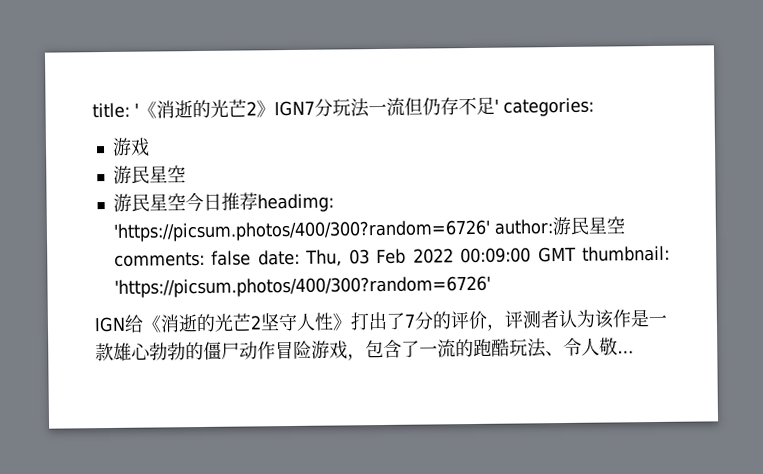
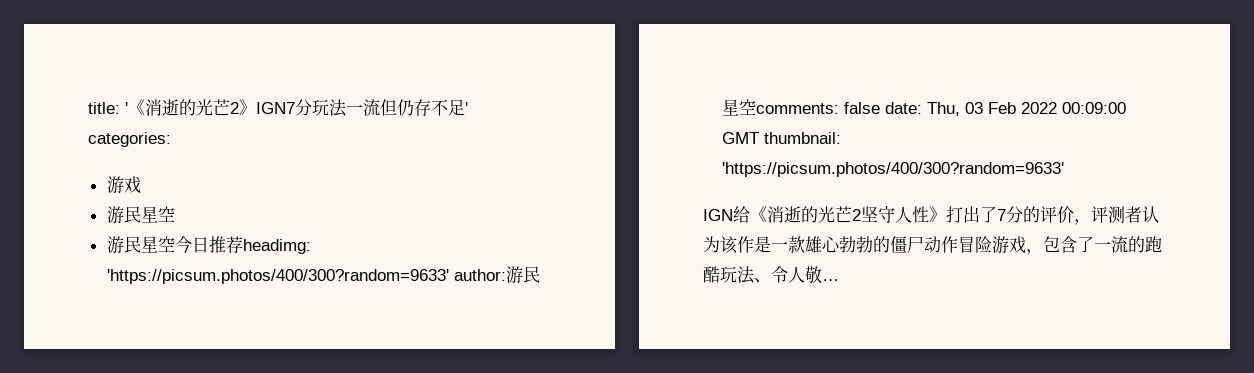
- 游民星空今日推荐headimg: 'https://picsum.photos/400/300?random=6726' author:游民星空comments: false date: Thu, 03 Feb 2022 00:09:00 GMT thumbnail: 'https://picsum.photos/400/300?random=6726'
+ 游民星空今日推荐headimg: 'https://picsum.photos/400/300?random=9633' author:游民星空comments: false date: Thu, 03 Feb 2022 00:09:00 GMT thumbnail: 'https://picsum.photos/400/300?random=9633'

